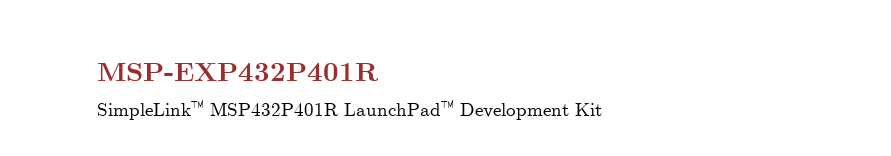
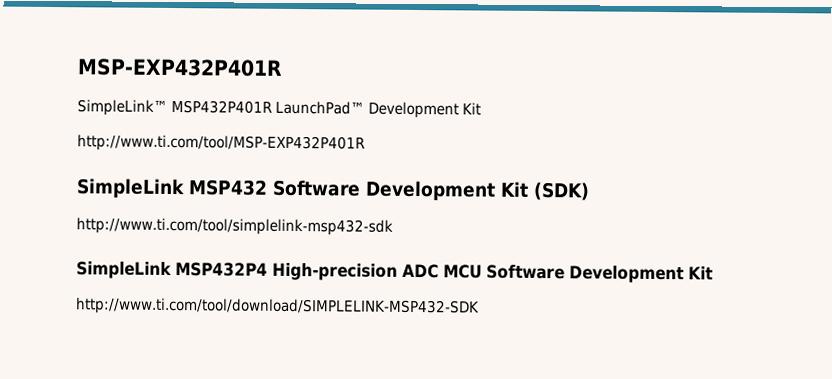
+ http://www.ti.com/tool/MSP-EXP432P401R
+ SimpleLink MSP432 Software Development Kit (SDK)
+ http://www.ti.com/tool/simplelink-msp432-sdk
+ SimpleLink MSP432P4 High-precision ADC MCU Software Development Kit
+ http://www.ti.com/tool/download/SIMPLELINK-MSP432-SDK

